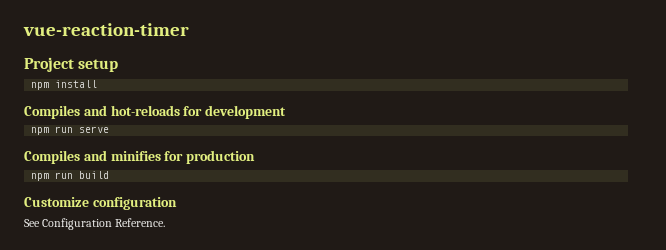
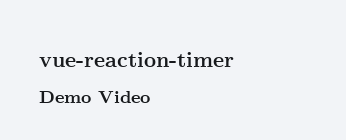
- Project setup
- npm install
- Compiles and hot-reloads for development
- npm run serve
- Compiles and minifies for production
- npm run build
- Customize configuration
- See Configuration Reference.
+ Demo Video

